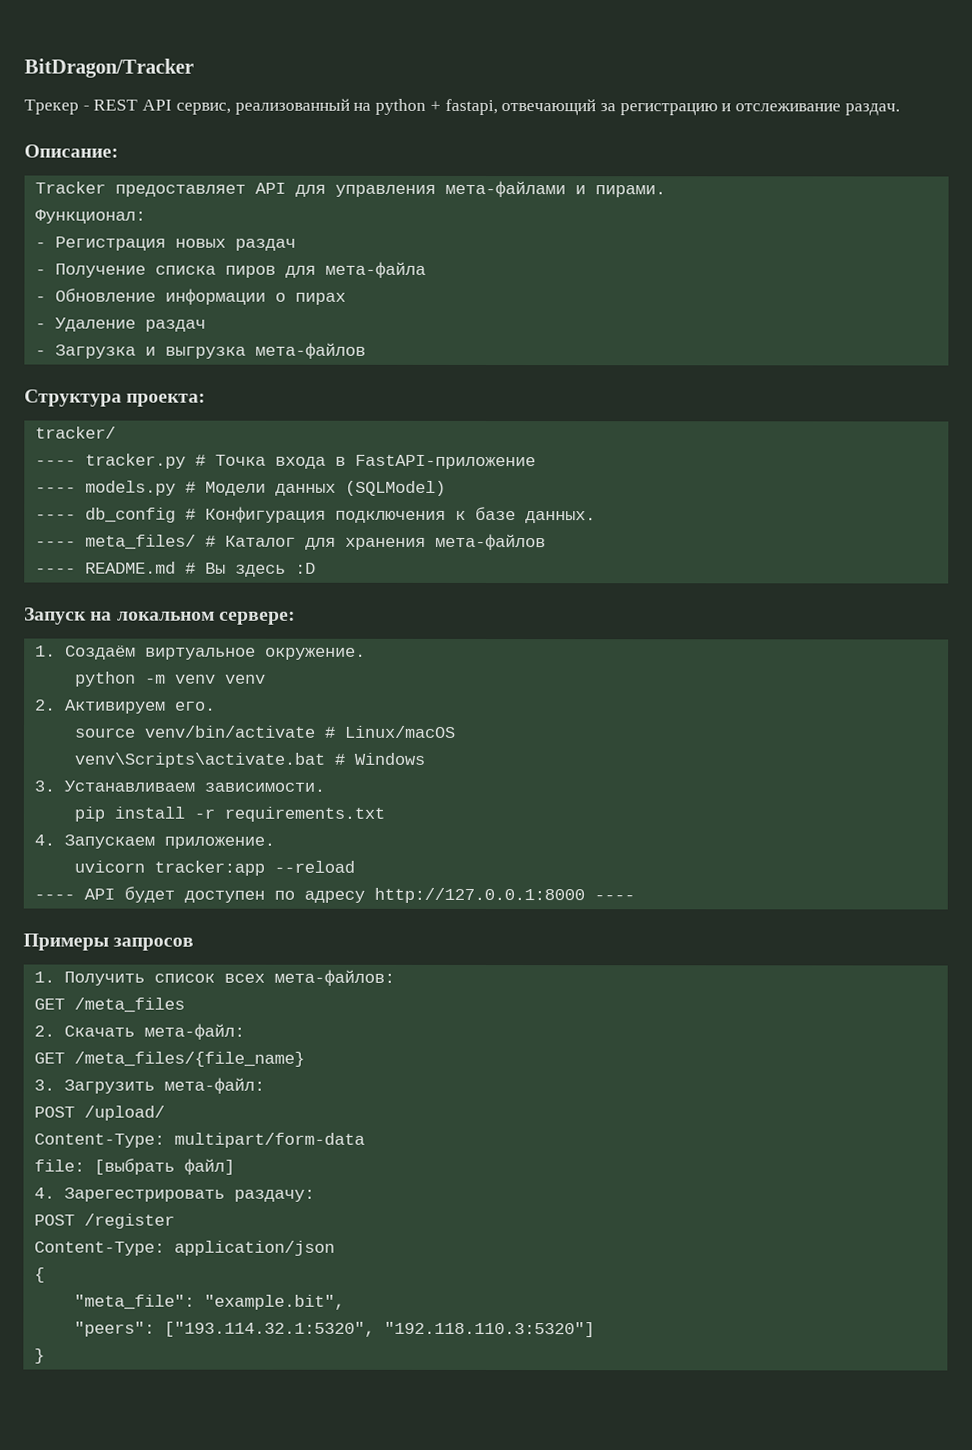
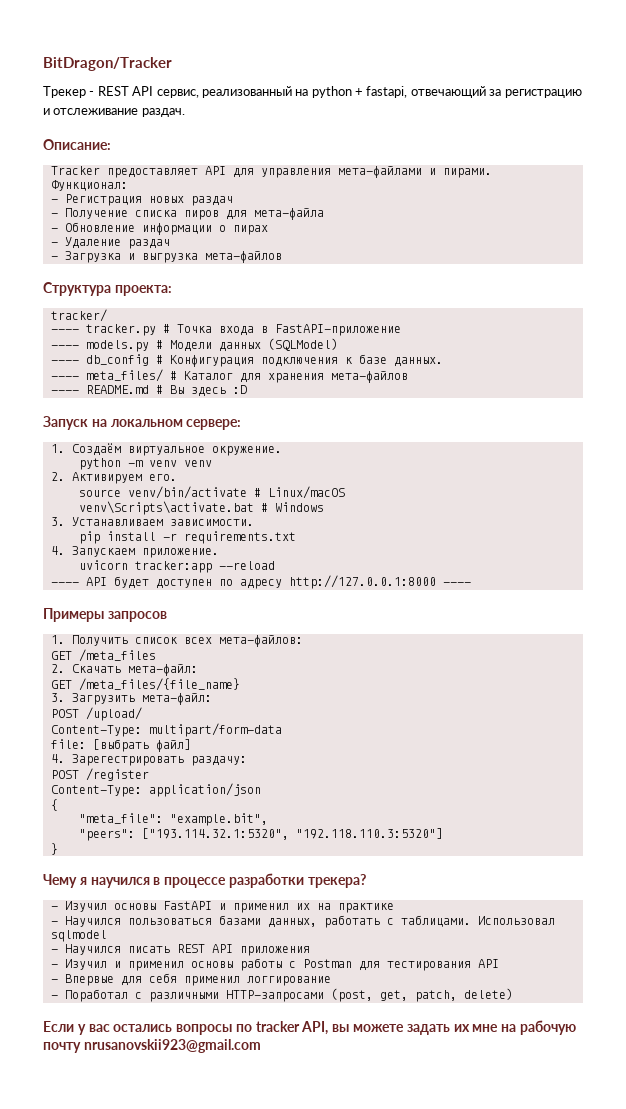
+ Чему я научился в процессе разработки трекера?
+ - Изучил основы FastAPI и применил их на практике
+ - Научился пользоваться базами данных, работать с таблицами. Использовал sqlmodel
+ - Научился писать REST API приложения
+ - Изучил и применил основы работы с Postman для тестирования API
+ - Впервые для себя применил логгирование
+ - Поработал с различными HTTP-запросами (post, get, patch, delete)
+ Если у вас остались вопросы по tracker API, вы можете задать их мне на рабочую почту nrusanovskii923@gmail.com

